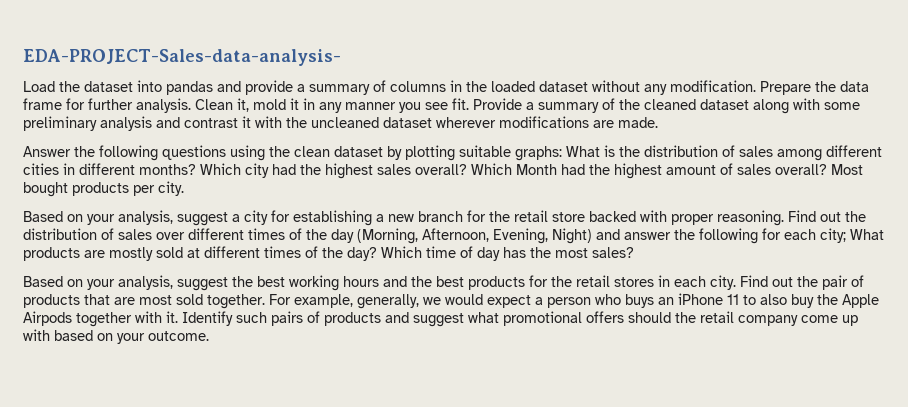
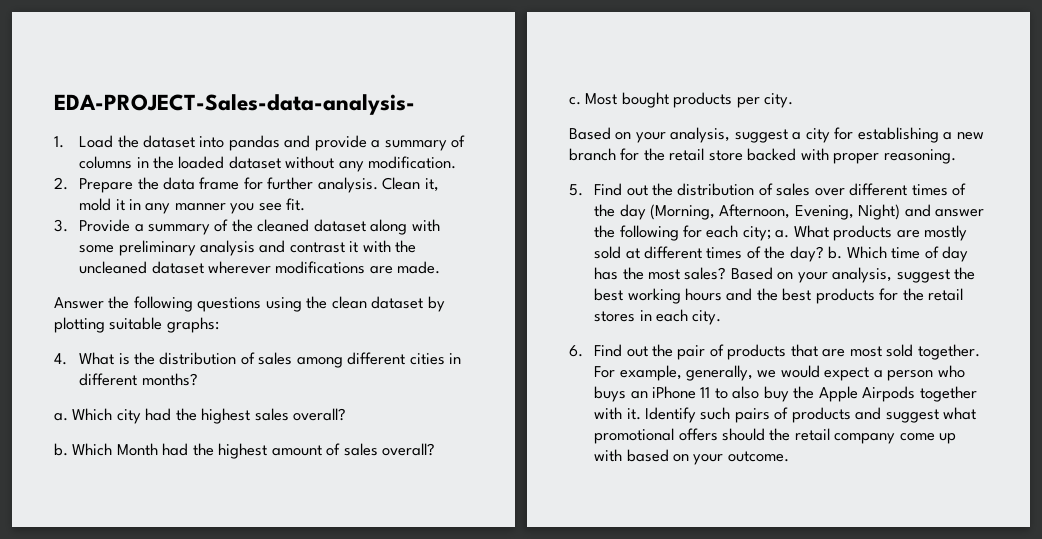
- Load the dataset into pandas and provide a summary of columns in the loaded dataset without any modification. Prepare the data frame for further analysis.
+ 1. Load the dataset into pandas and provide a summary of columns in the loaded dataset without any modification.
+ 2. Prepare the data frame for further analysis.
- Clean it, mold it in any manner you see fit. Provide a summary of the cleaned dataset along with some preliminary analysis and contrast it with the uncleaned dataset wherever modifications are made.
+ Clean it, mold it in any manner you see fit.
+ 3. Provide a summary of the cleaned dataset along with some preliminary analysis and contrast it with the uncleaned dataset wherever modifications are made.
- Answer the following questions using the clean dataset by plotting suitable graphs: What is the distribution of sales among different cities in different months?
+ Answer the following questions using the clean dataset by plotting suitable graphs:
+ 4. What is the distribution of sales among different cities in different months?
+ a.
- Which city had the highest sales overall? Which Month had the highest amount of sales overall?
+ Which city had the highest sales overall?
+ b. Which Month had the highest amount of sales overall?
+ c.
- Based on your analysis, suggest a city for establishing a new branch for the retail store backed with proper reasoning. Find out the distribution of sales over different times of the day (Morning, Afternoon, Evening, Night) and answer the following for each city; What products are mostly sold at different times of the day?
+ Based on your analysis, suggest a city for establishing a new branch for the retail store backed with proper reasoning.
+ 5. Find out the distribution of sales over different times of the day (Morning, Afternoon, Evening, Night) and answer the following for each city; a. What products are mostly sold at different times of the day? b.
- Which time of day has the most sales?
- Based on your analysis, suggest the best working hours and the best products for the retail stores in each city. Find out the pair of products that are most sold together.
+ Which time of day has the most sales? Based on your analysis, suggest the best working hours and the best products for the retail stores in each city.
+ 6. Find out the pair of products that are most sold together.

